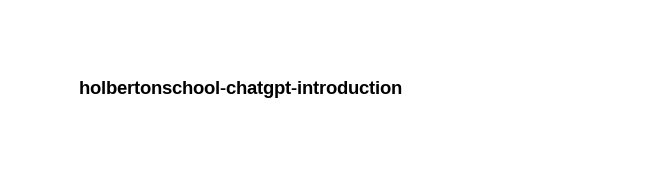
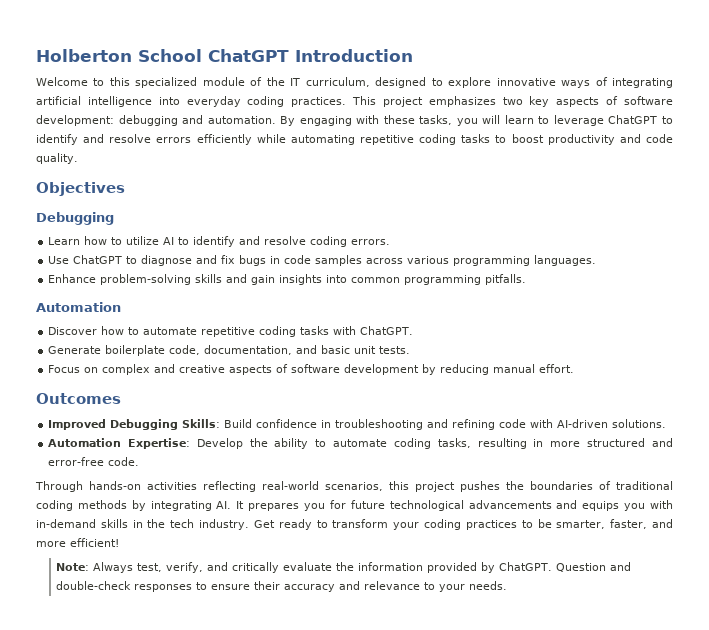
- holbertonschool-chatgpt-introduction
+ Holberton School ChatGPT Introduction
+ Welcome to this specialized module of the IT curriculum, designed to explore innovative ways of integrating artificial intelligence into everyday coding practices. This project emphasizes two key aspects of software development: debugging and automation. By engaging with these tasks, you will learn to leverage ChatGPT to identify and resolve errors efficiently while automating repetitive coding tasks to boost productivity and code quality.
+ Objectives
+ Debugging
+ Learn how to utilize AI to identify and resolve coding errors.
+ Use ChatGPT to diagnose and fix bugs in code samples across various programming languages.
+ Enhance problem-solving skills and gain insights into common programming pitfalls.
+ Automation
+ Discover how to automate repetitive coding tasks with ChatGPT.
+ Generate boilerplate code, documentation, and basic unit tests.
+ Focus on complex and creative aspects of software development by reducing manual effort.
+ Outcomes
+ Improved Debugging Skills: Build confidence in troubleshooting and refining code with AI-driven solutions.
+ Automation Expertise: Develop the ability to automate coding tasks, resulting in more structured and error-free code.
+ Through hands-on activities reflecting real-world scenarios, this project pushes the boundaries of traditional coding methods by integrating AI. It prepares you for future technological advancements and equips you with in-demand skills in the tech industry. Get ready to transform your coding practices to be smarter, faster, and more efficient!
+ Note: Always test, verify, and critically evaluate the information provided by ChatGPT. Question and double-check responses to ensure their accuracy and relevance to your needs.

